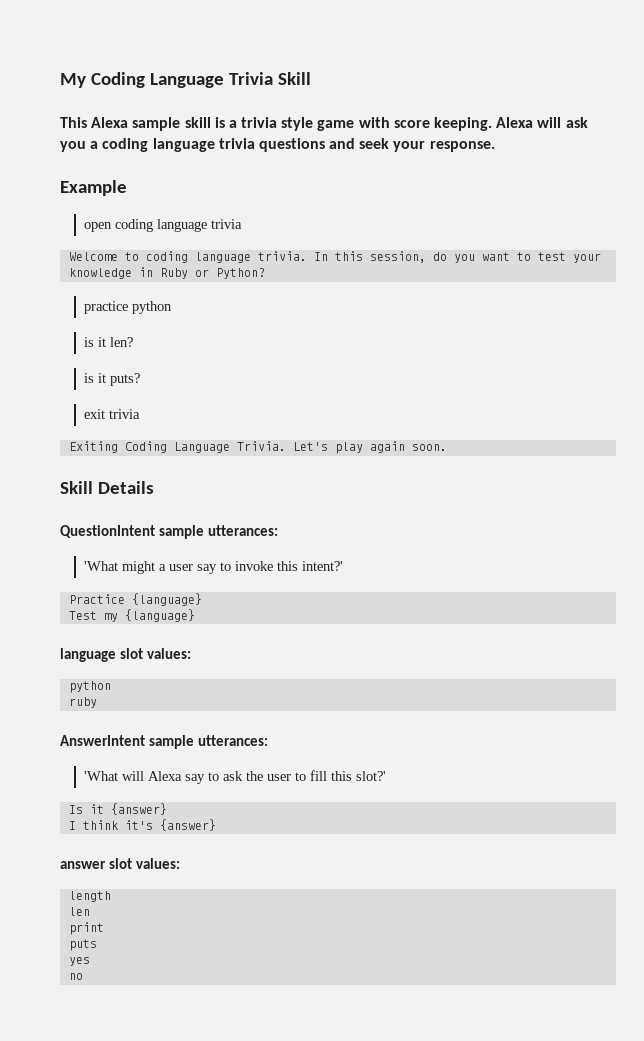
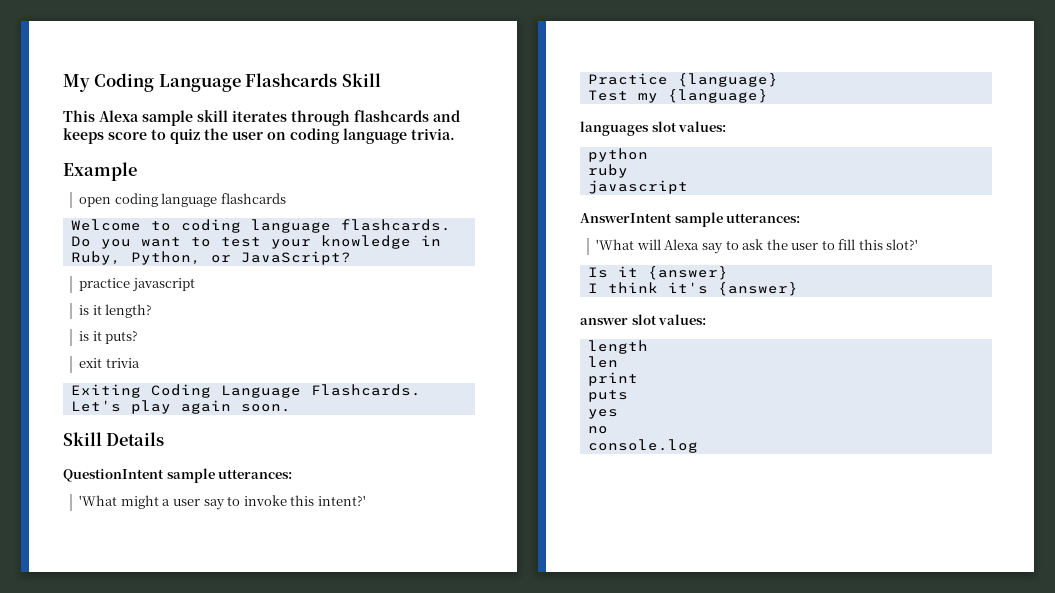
- My Coding Language Trivia Skill
+ My Coding Language Flashcards Skill
- This Alexa sample skill is a trivia style game with score keeping. Alexa will ask you a coding language trivia questions and seek your response.
+ This Alexa sample skill iterates through flashcards and keeps score to quiz the user on coding language trivia.
- open coding language trivia
+ open coding language flashcards
- Welcome to coding language trivia. In this session, do you want to test your knowledge in Ruby or Python?
+ Welcome to coding language flashcards. Do you want to test your knowledge in Ruby, Python, or JavaScript?
- practice python
- is it len?
+ practice javascript
+ is it length?
- Exiting Coding Language Trivia.
+ Exiting Coding Language Flashcards.
- language slot values:
+ languages slot values:
  ruby
+ javascript
+ console.log

